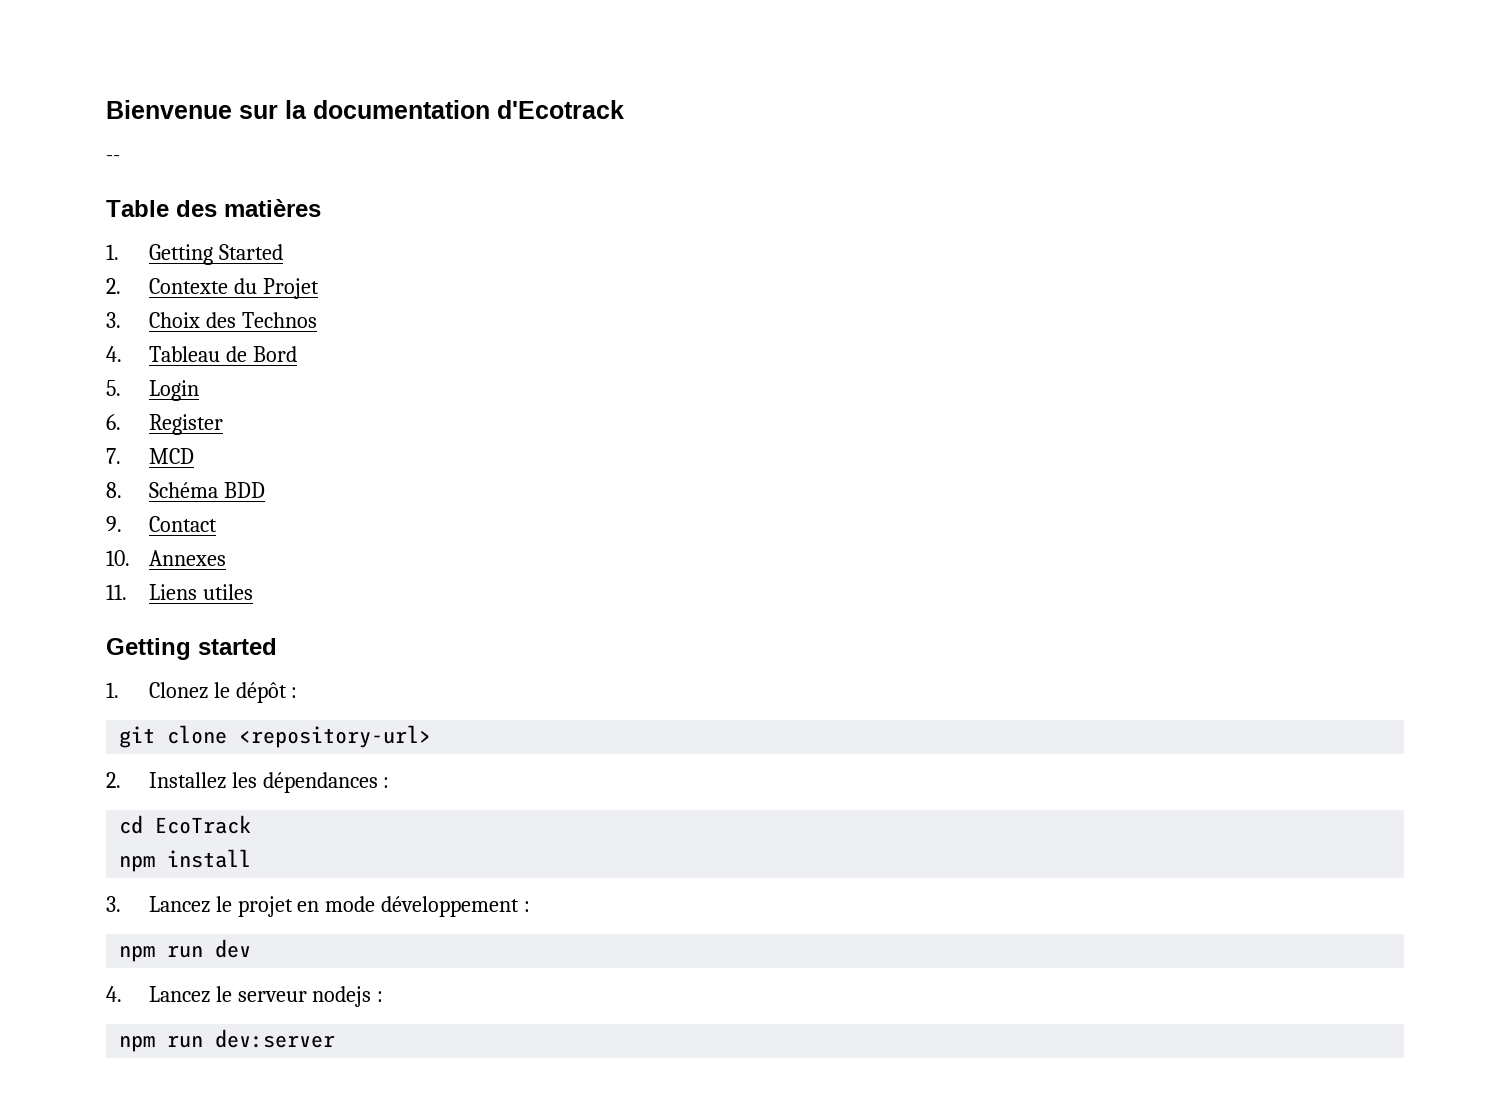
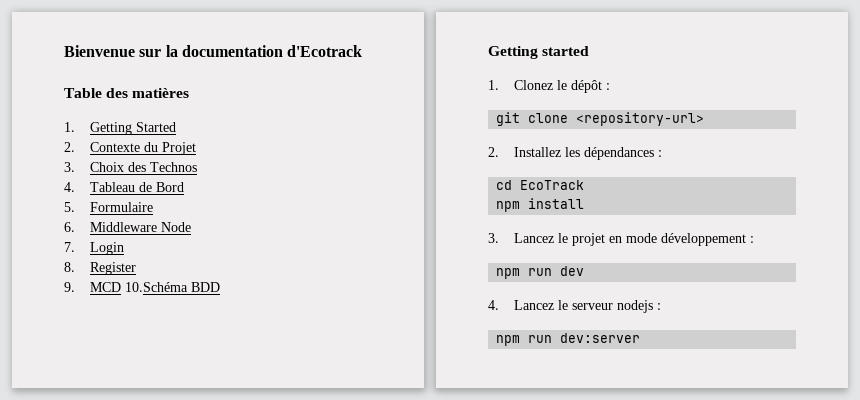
- --
- 5. Login
+ 5. Formulaire
+ 6. Middleware Node
+ 7. Login
- 6. Register
+ 8. Register
- 7. MCD
- 8. Schéma BDD
+ 9. MCD 10.Schéma BDD
- 9. Contact
- 10. Annexes
- 11. Liens utiles

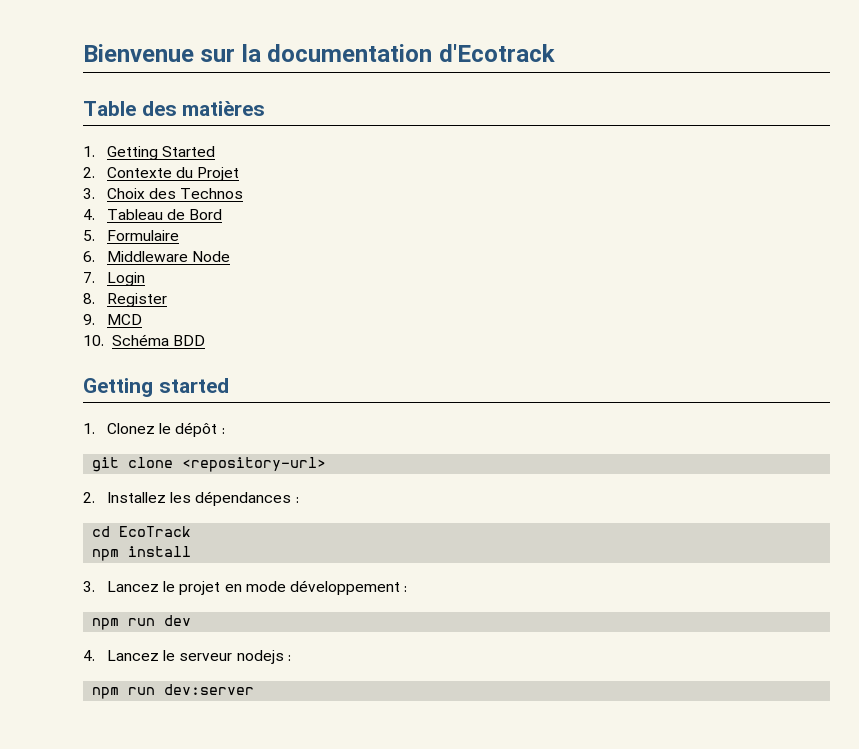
- 9. MCD 10.Schéma BDD
+ 9. MCD
+ 10. Schéma BDD

